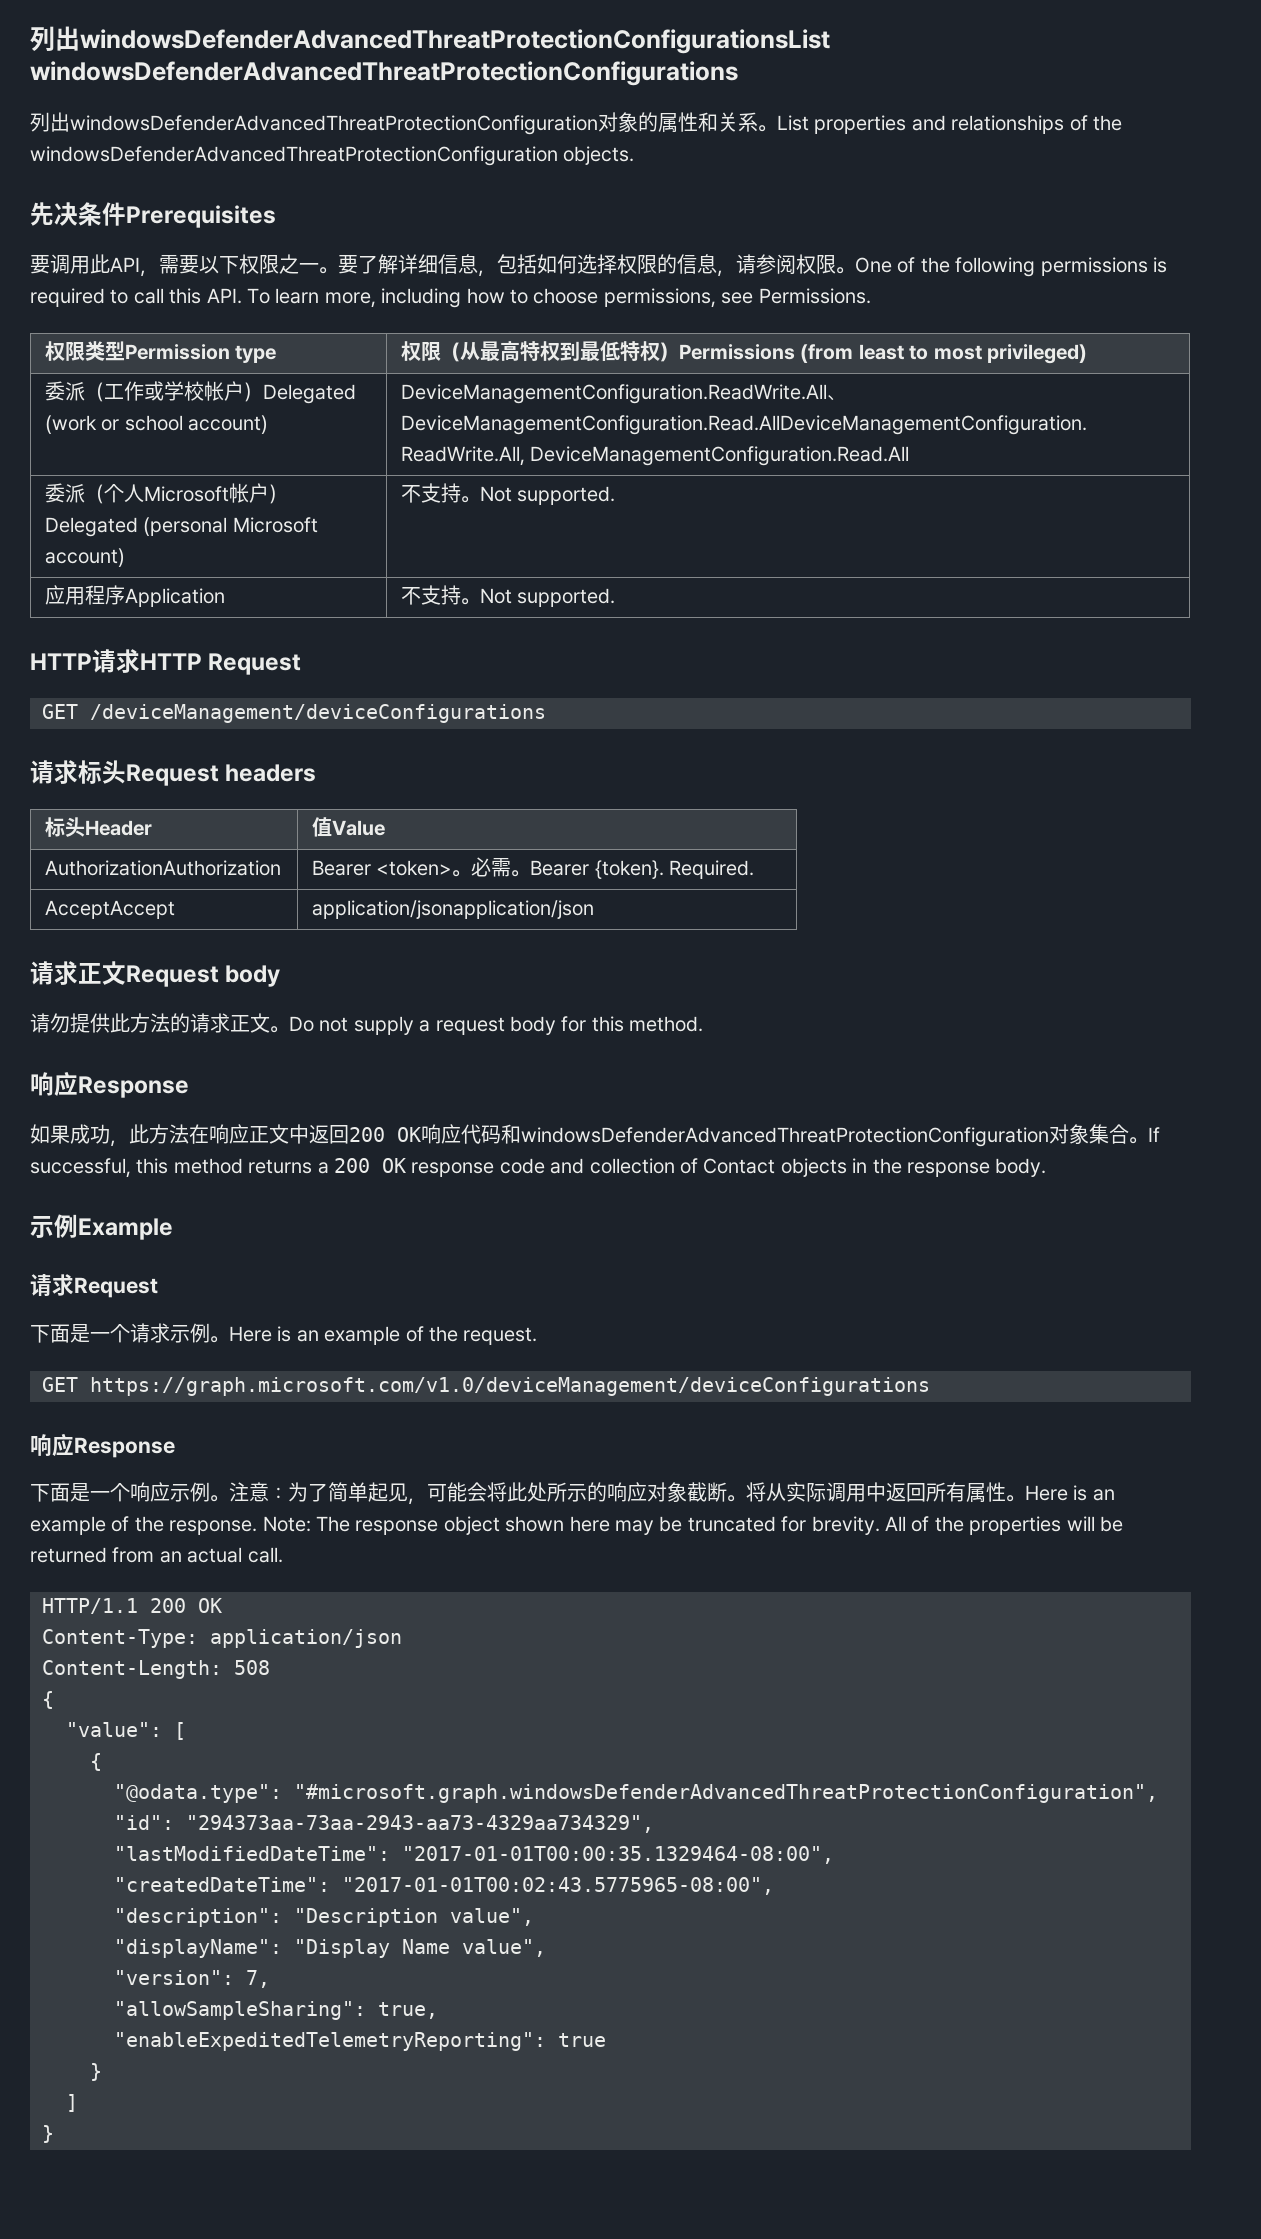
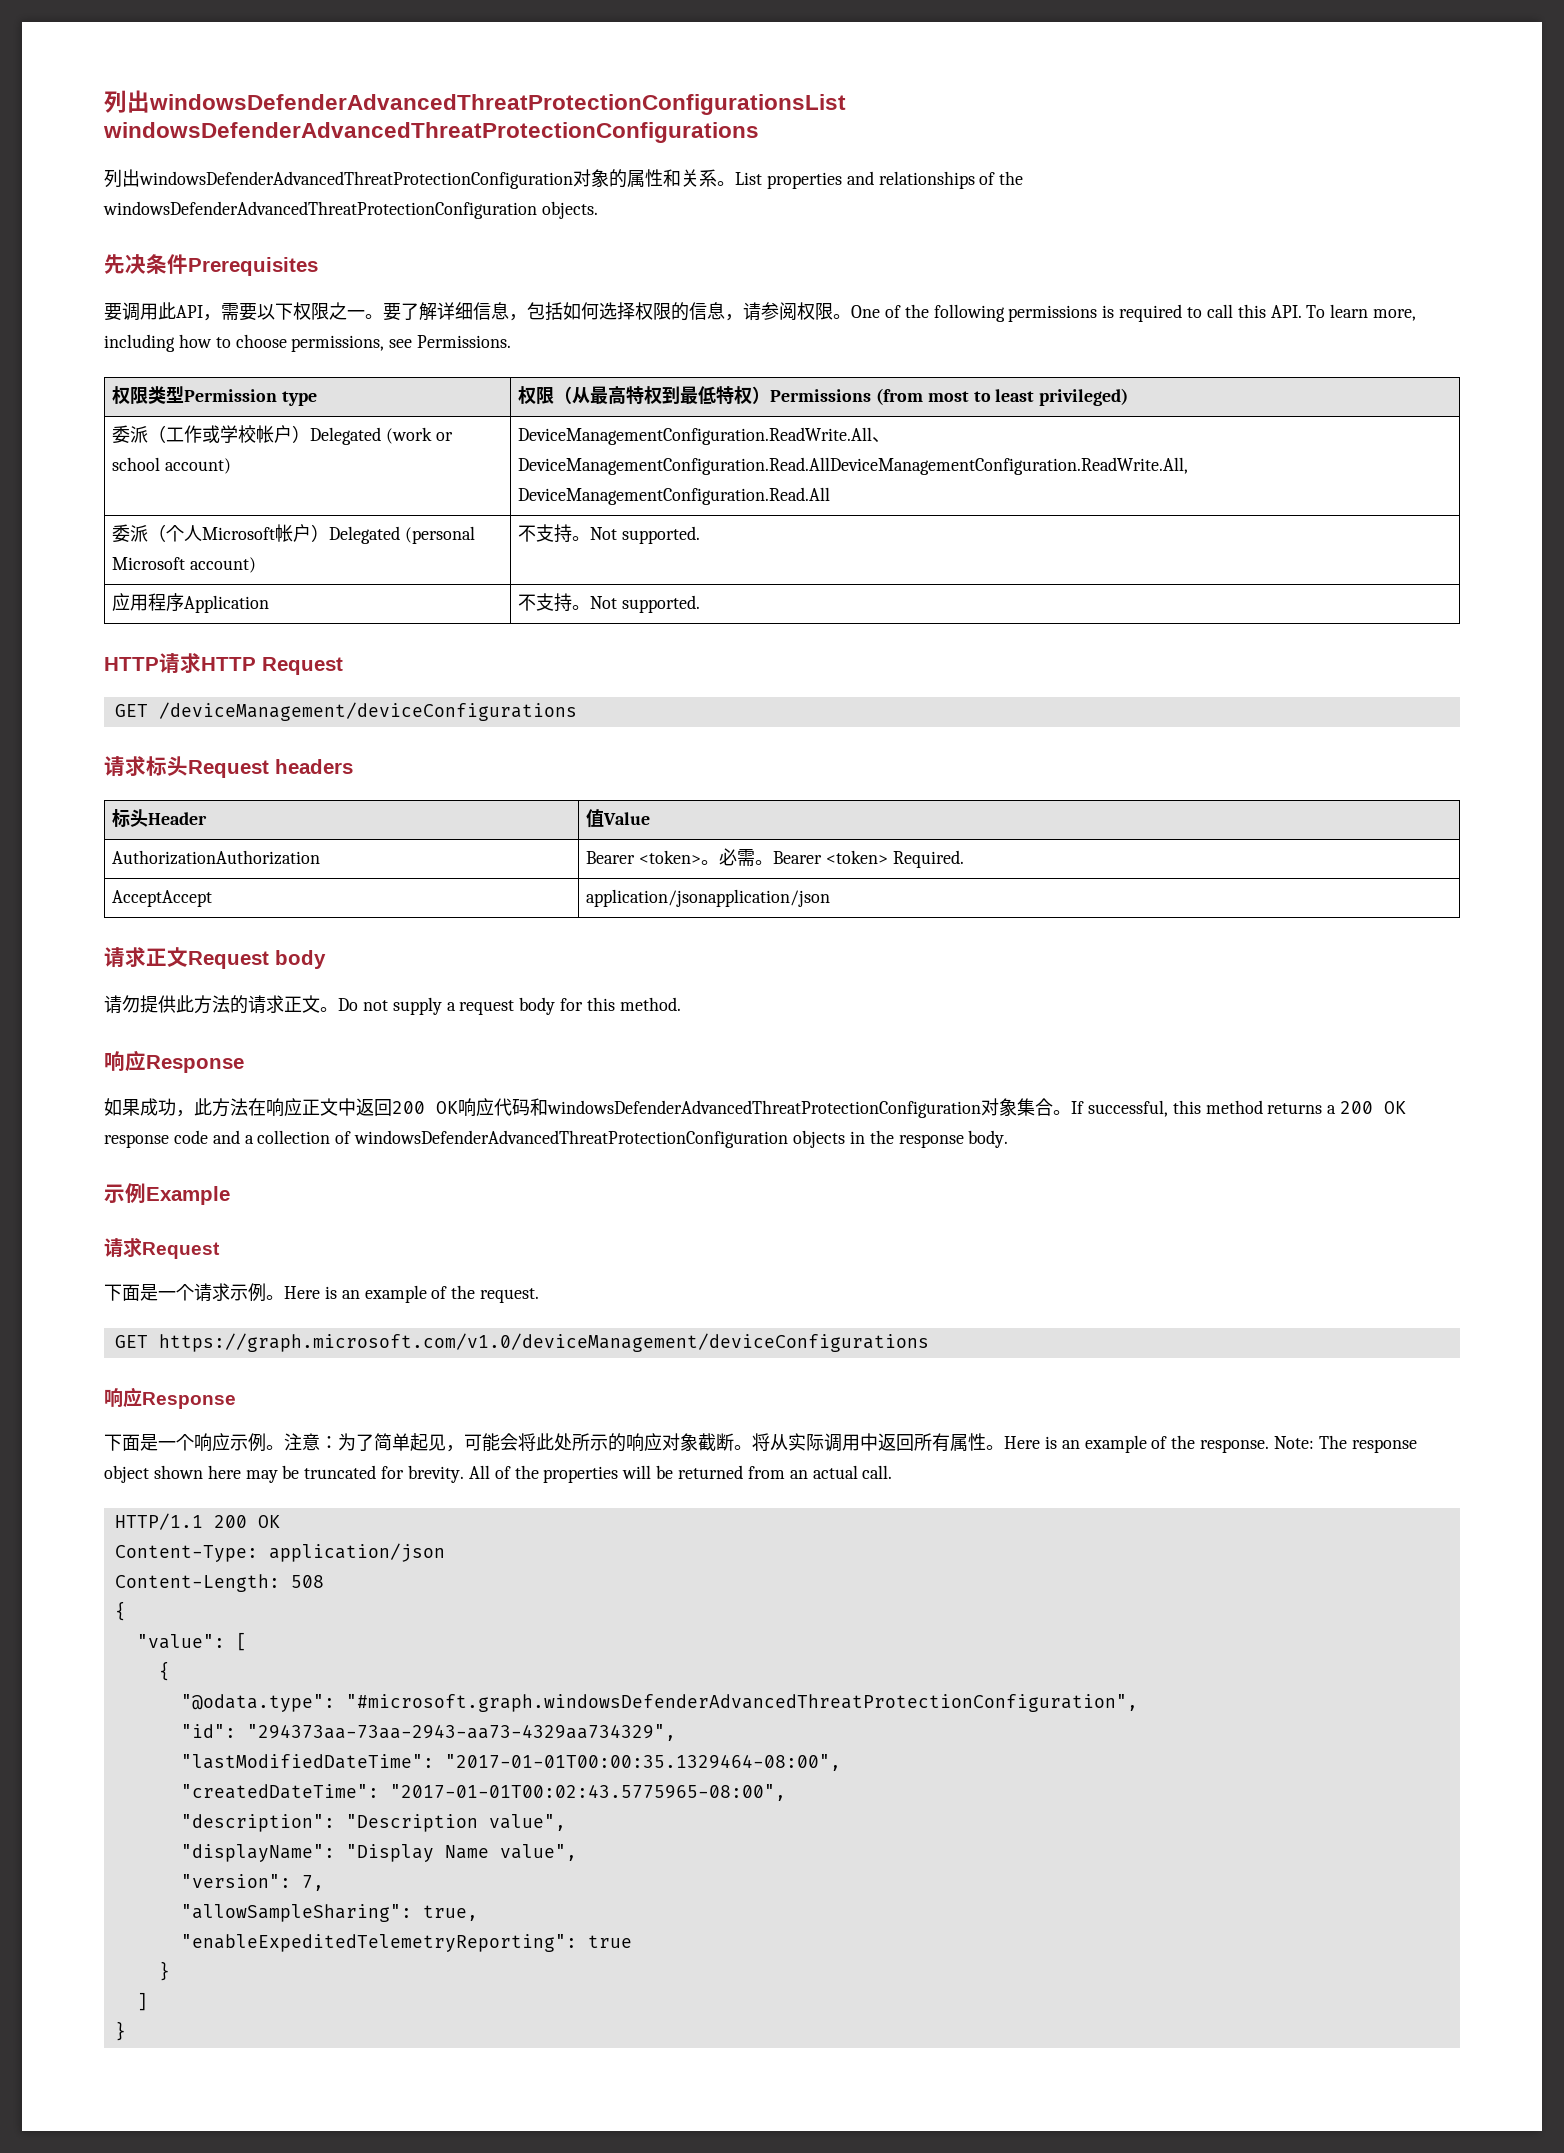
- 权限类型Permission type | 权限（从最高特权到最低特权）Permissions (from least to most privileged)
+ 权限类型Permission type | 权限（从最高特权到最低特权）Permissions (from most to least privileged)
- AuthorizationAuthorization | Bearer <token>。必需。Bearer {token}. Required.
+ AuthorizationAuthorization | Bearer <token>。必需。Bearer <token> Required.
- If successful, this method returns a 200 OK response code and collection of Contact objects in the response body.
+ If successful, this method returns a 200 OK response code and a collection of windowsDefenderAdvancedThreatProtectionConfiguration objects in the response body.

